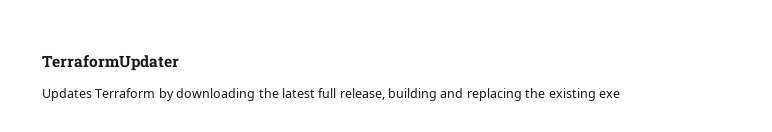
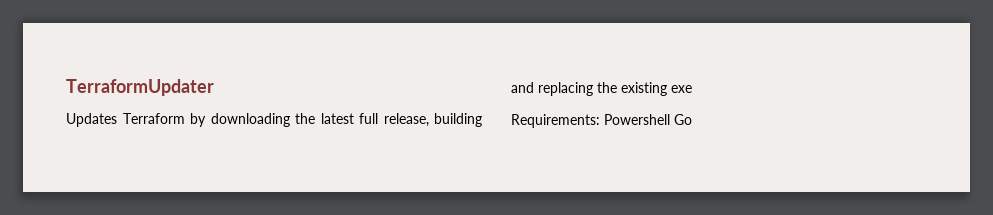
+ Requirements: Powershell Go

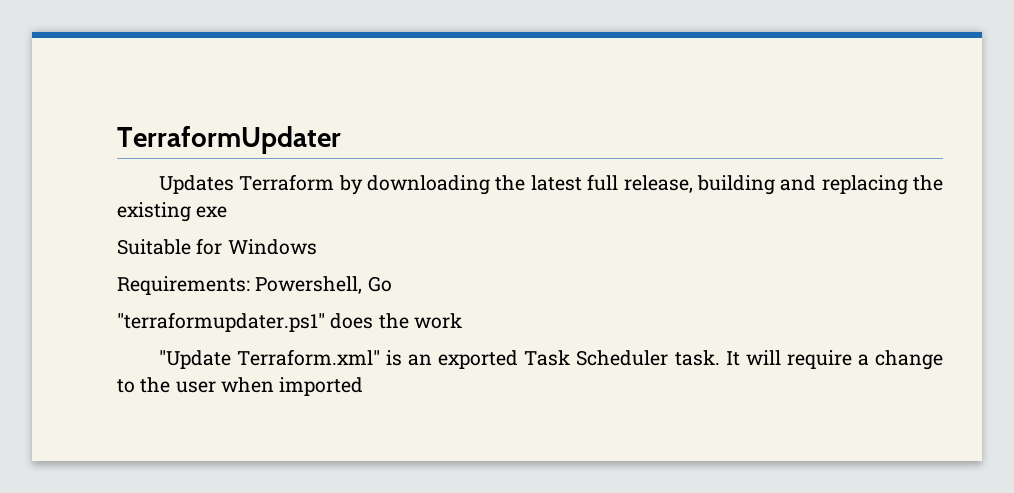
+ Suitable for Windows
- Requirements: Powershell Go
+ Requirements: Powershell, Go
+ "terraformupdater.ps1" does the work
+ "Update Terraform.xml" is an exported Task Scheduler task. It will require a change to the user when imported

